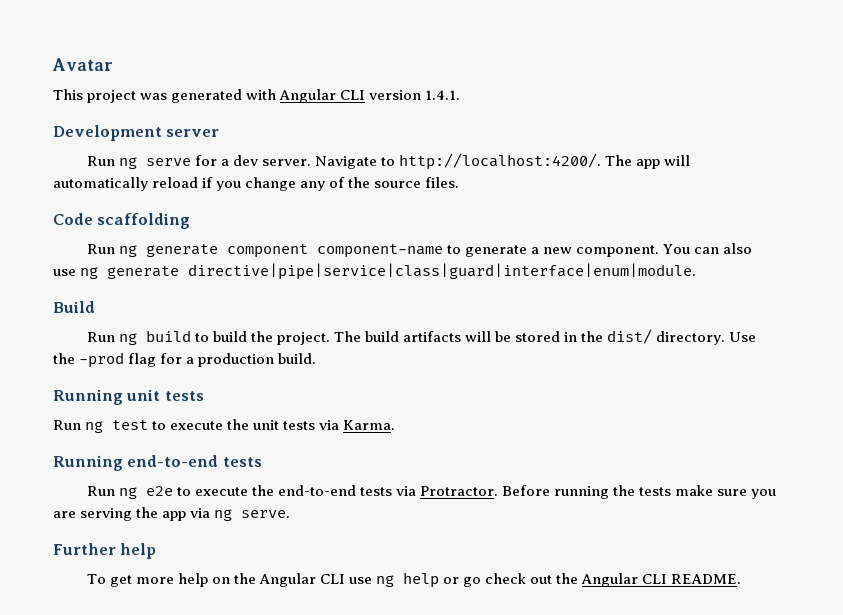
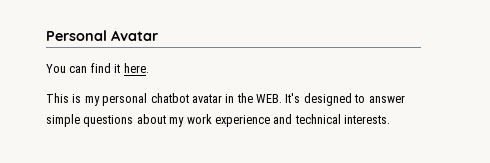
- Avatar
+ Personal Avatar
- This project was generated with Angular CLI version 1.4.1.
- Development server
- Run ng serve for a dev server. Navigate to http://localhost:4200/. The app will automatically reload if you change any of the source files.
- Code scaffolding
- Run ng generate component component-name to generate a new component. You can also use ng generate directive|pipe|service|class|guard|interface|enum|module.
- Build
- Run ng build to build the project. The build artifacts will be stored in the dist/ directory. Use the -prod flag for a production build.
- Running unit tests
- Run ng test to execute the unit tests via Karma.
- Running end-to-end tests
- Run ng e2e to execute the end-to-end tests via Protractor. Before running the tests make sure you are serving the app via ng serve.
- Further help
- To get more help on the Angular CLI use ng help or go check out the Angular CLI README.
+ You can find it here.
+ This is my personal chatbot avatar in the WEB. It's designed to answer simple questions about my work experience and technical interests.

